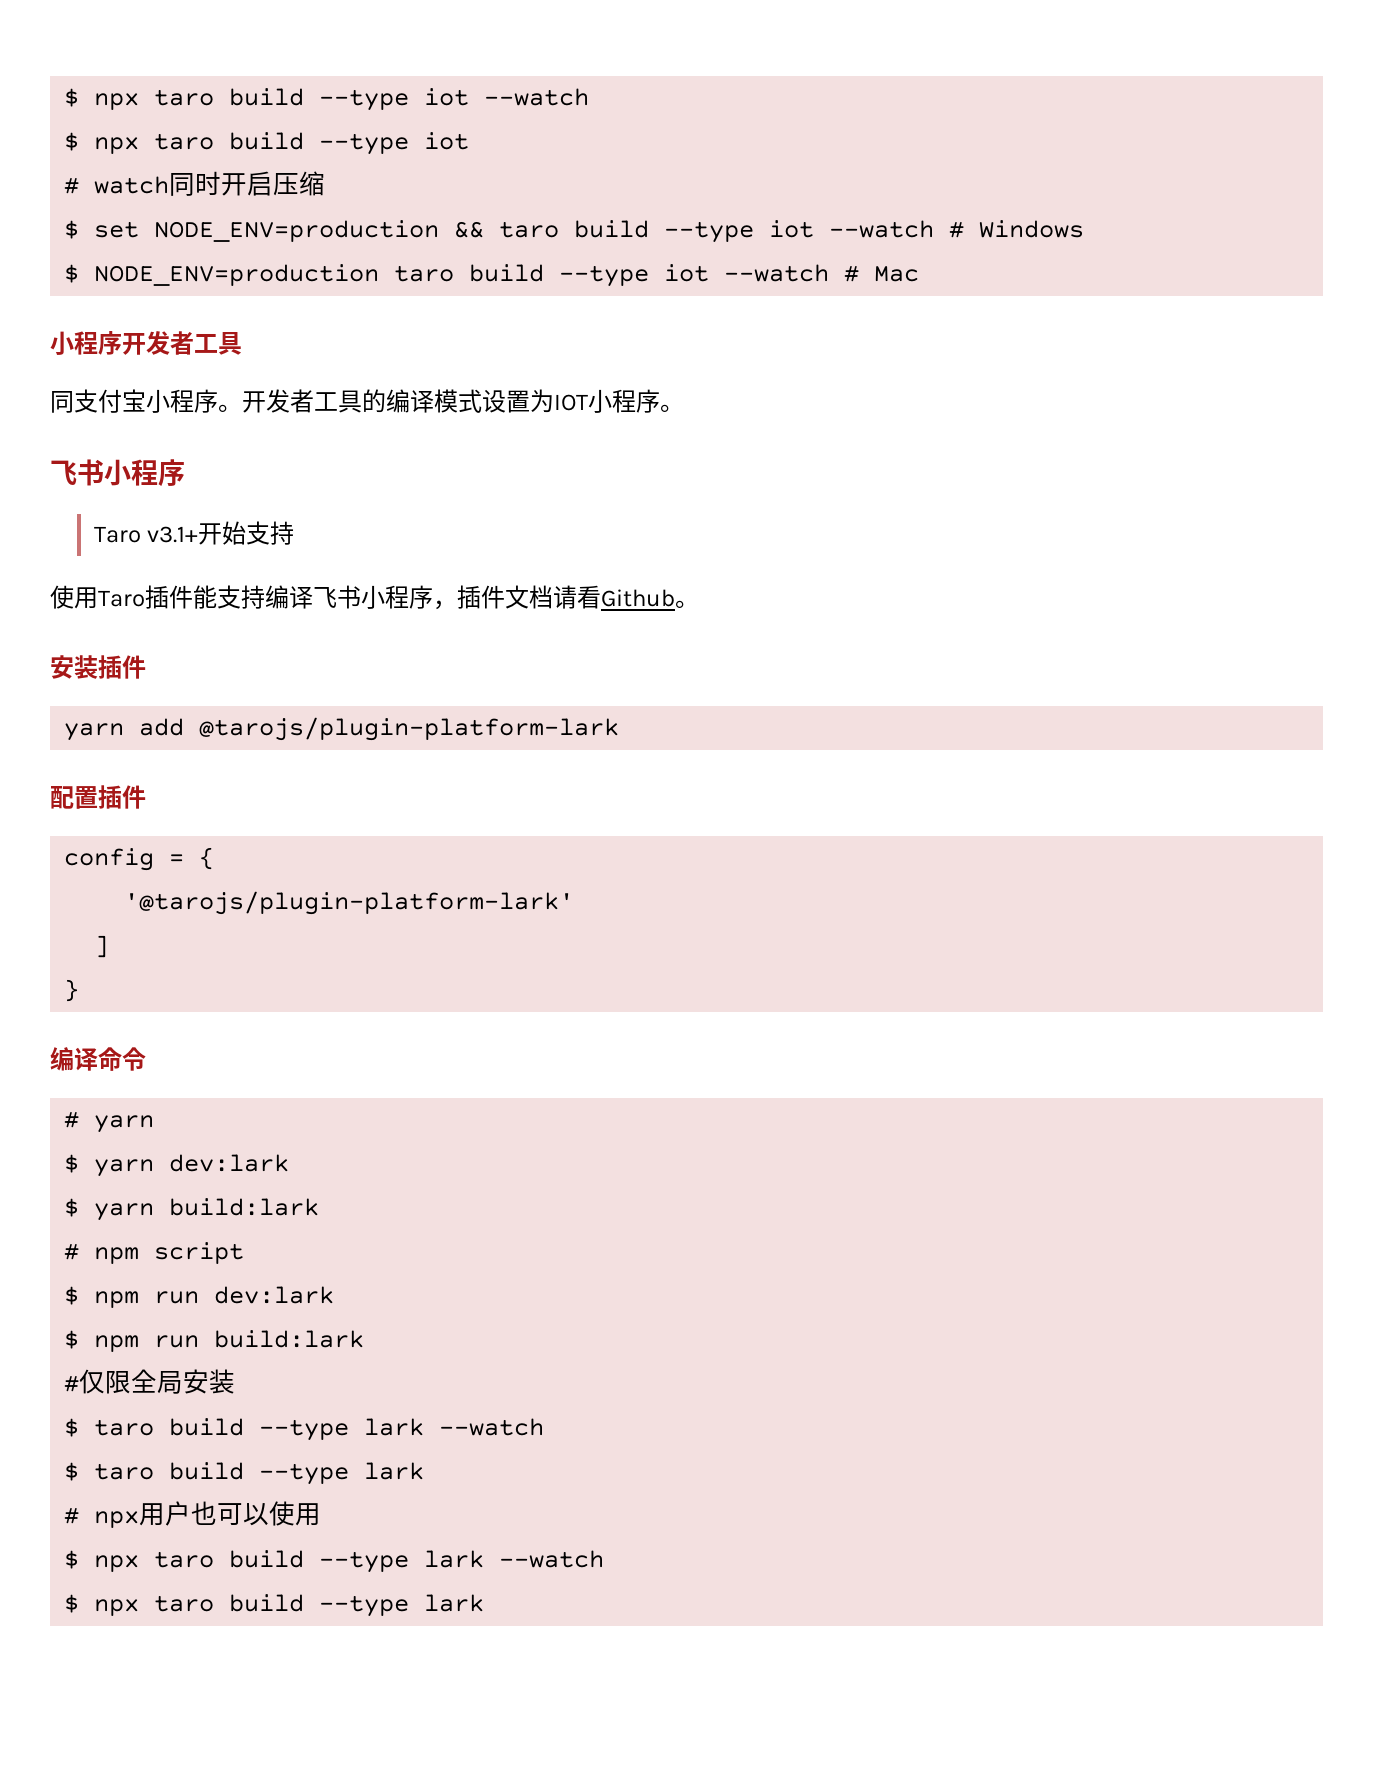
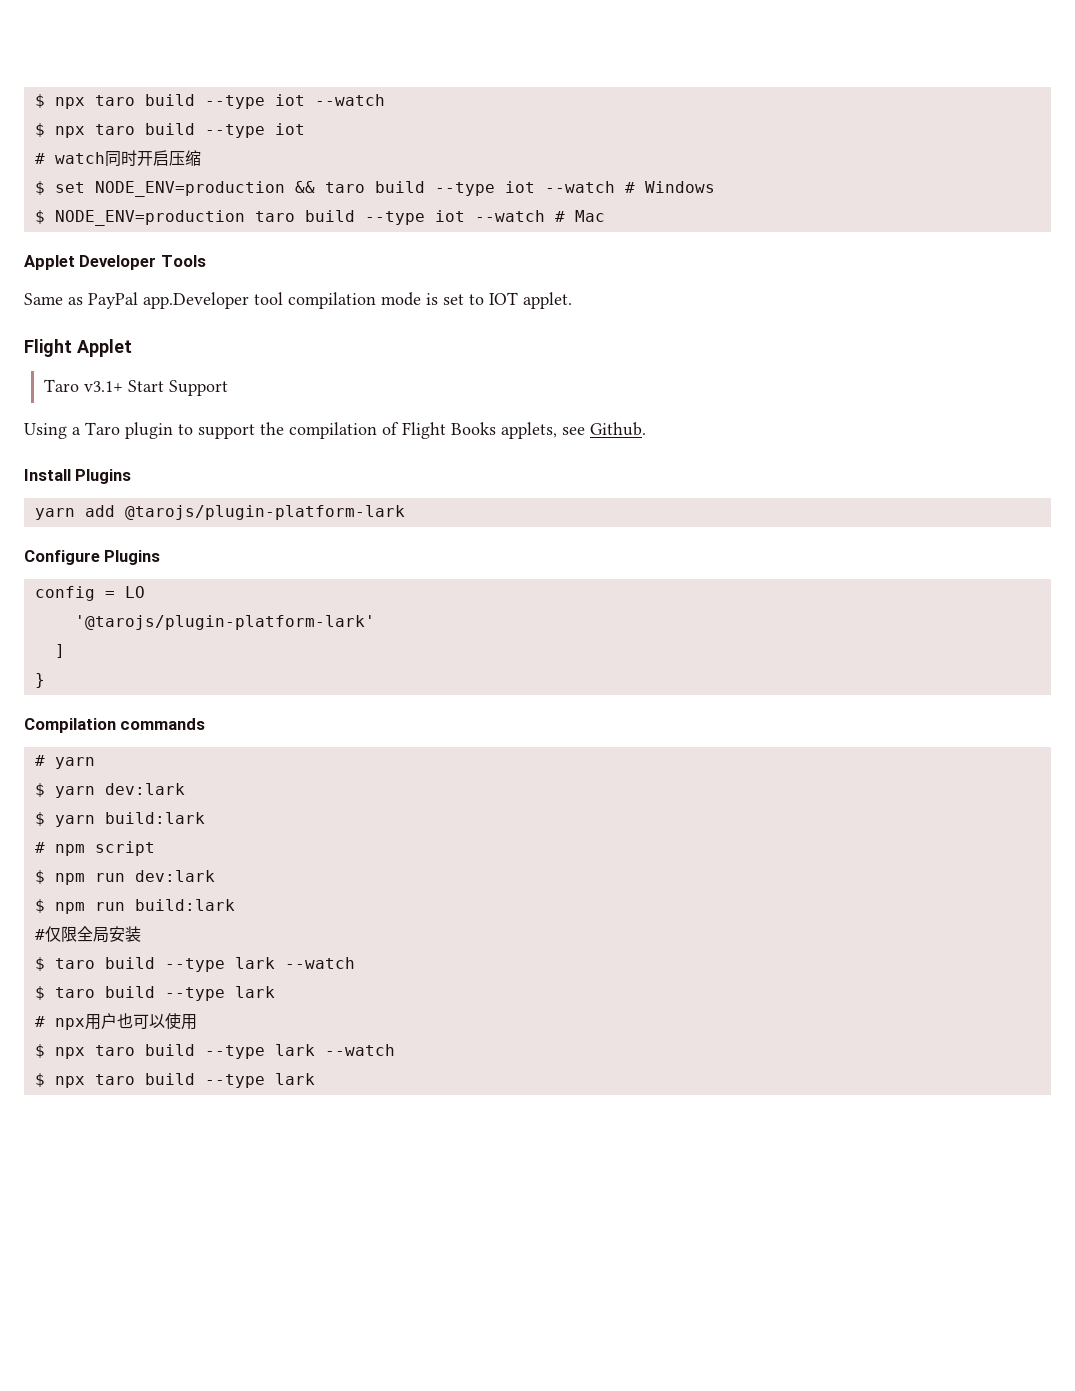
- 小程序开发者工具
- 同支付宝小程序。开发者工具的编译模式设置为IOT小程序。
- 飞书小程序
- Taro v3.1+开始支持
- 使用Taro插件能支持编译飞书小程序，插件文档请看Github。
- 安装插件
+ Applet Developer Tools
+ Same as PayPal app.Developer tool compilation mode is set to IOT applet.
+ Flight Applet
+ Taro v3.1+ Start Support
+ Using a Taro plugin to support the compilation of Flight Books applets, see Github.
+ Install Plugins
- 配置插件
+ Configure Plugins
- config = {
+ config = LO
- 编译命令
+ Compilation commands

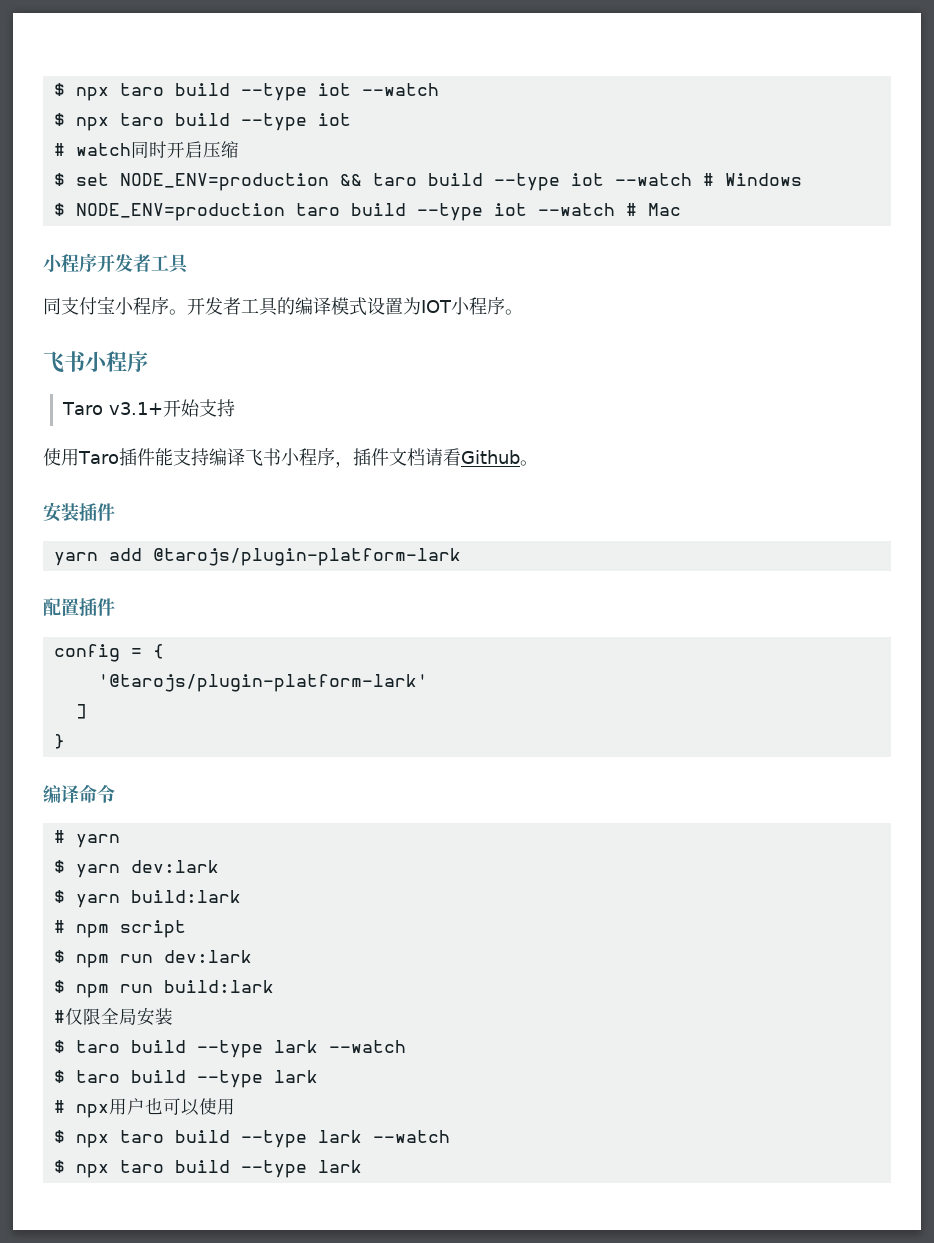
- Applet Developer Tools
- Same as PayPal app.Developer tool compilation mode is set to IOT applet.
- Flight Applet
- Taro v3.1+ Start Support
- Using a Taro plugin to support the compilation of Flight Books applets, see Github.
- Install Plugins
+ 小程序开发者工具
+ 同支付宝小程序。开发者工具的编译模式设置为IOT小程序。
+ 飞书小程序
+ Taro v3.1+开始支持
+ 使用Taro插件能支持编译飞书小程序，插件文档请看Github。
+ 安装插件
- Configure Plugins
+ 配置插件
- config = LO
+ config = {
- Compilation commands
+ 编译命令

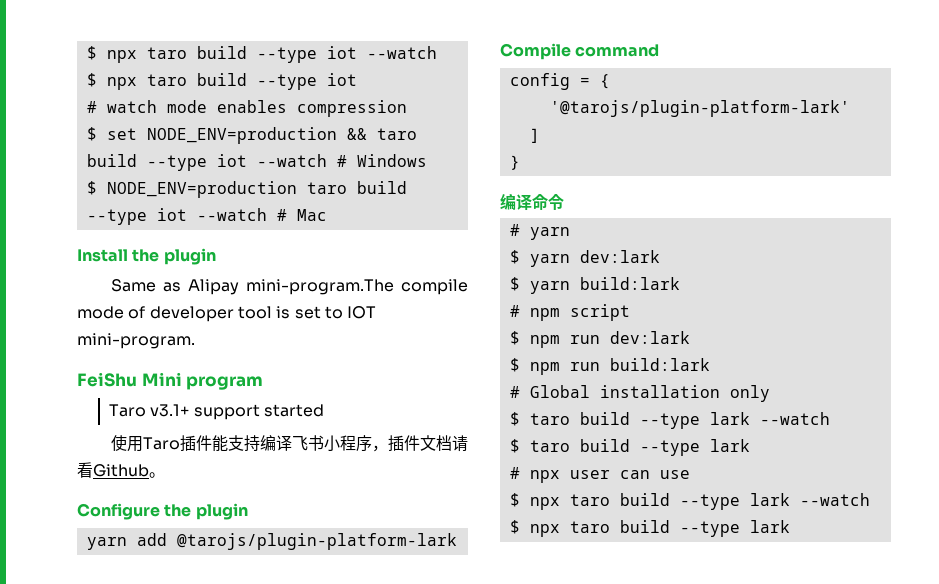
- # watch同时开启压缩
+ # watch mode enables compression
- 小程序开发者工具
- 同支付宝小程序。开发者工具的编译模式设置为IOT小程序。
- 飞书小程序
+ Install the plugin
+ Same as Alipay mini-program.The compile mode of developer tool is set to IOT mini-program.
+ FeiShu Mini program
- Taro v3.1+开始支持
+ Taro v3.1+ support started
- 安装插件
+ Configure the plugin
- 配置插件
+ Compile command
- #仅限全局安装
+ # Global installation only
- # npx用户也可以使用
+ # npx user can use

